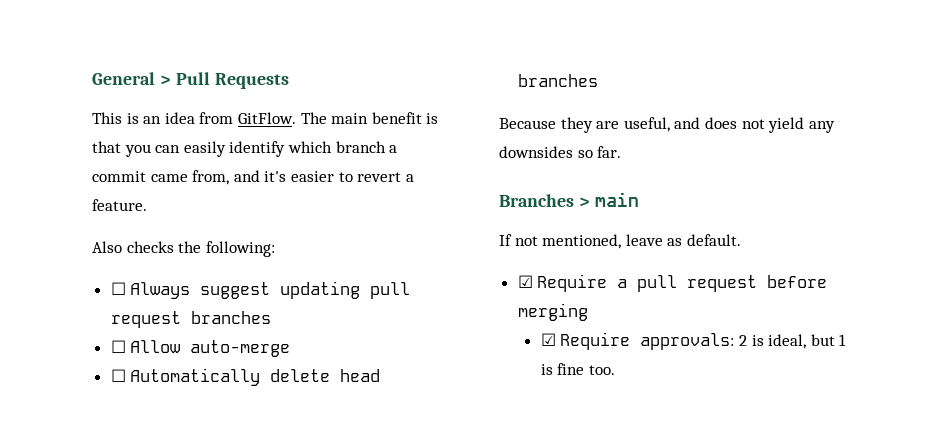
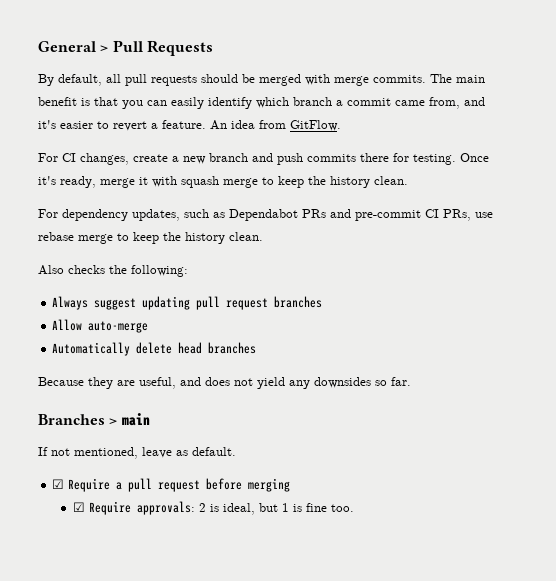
- This is an idea from GitFlow.
+ By default, all pull requests should be merged with merge commits.
+ An idea from GitFlow.
+ For CI changes, create a new branch and push commits there for testing. Once it's ready, merge it with squash merge to keep the history clean.
+ For dependency updates, such as Dependabot PRs and pre-commit CI PRs, use rebase merge to keep the history clean.
- ☐ Always suggest updating pull request branches
+ Always suggest updating pull request branches
- ☐ Allow auto-merge
+ Allow auto-merge
- ☐ Automatically delete head branches
+ Automatically delete head branches

